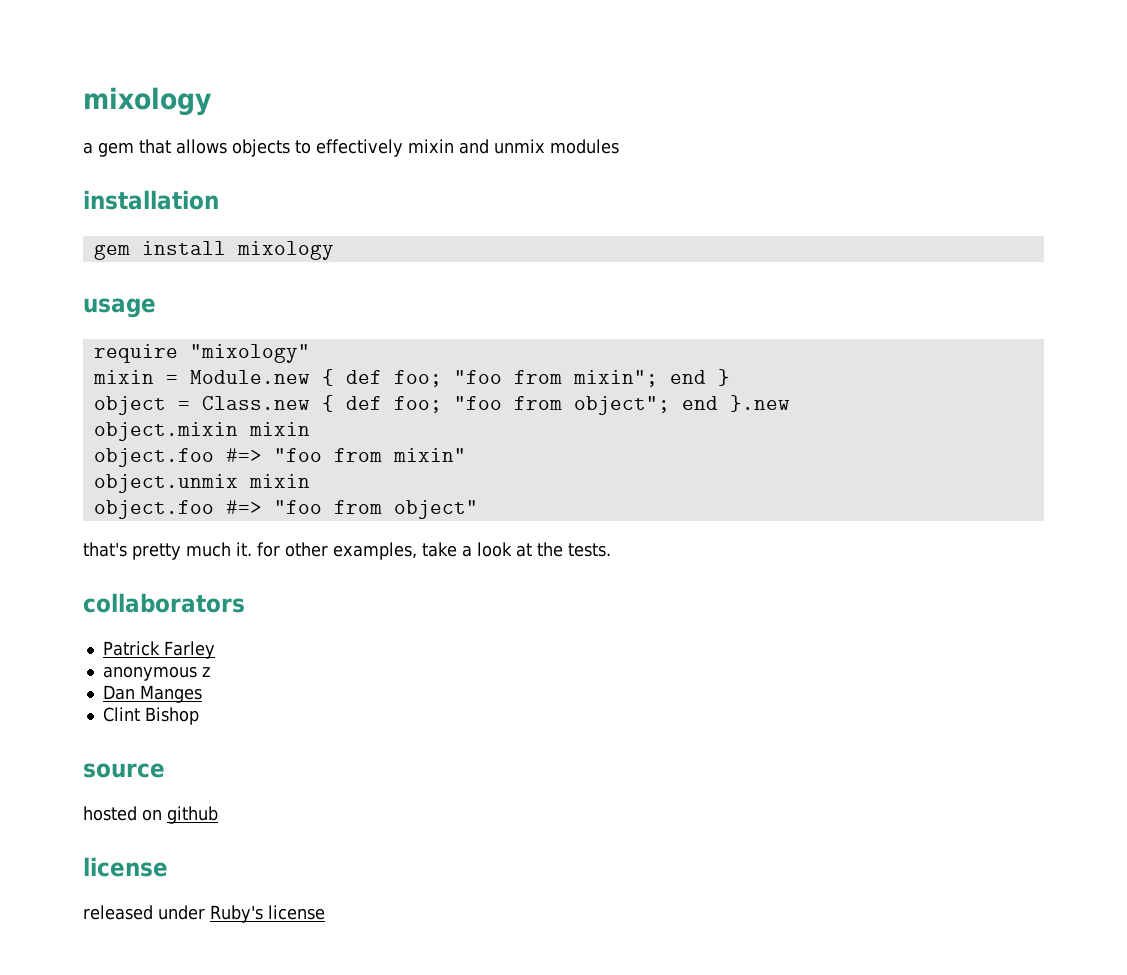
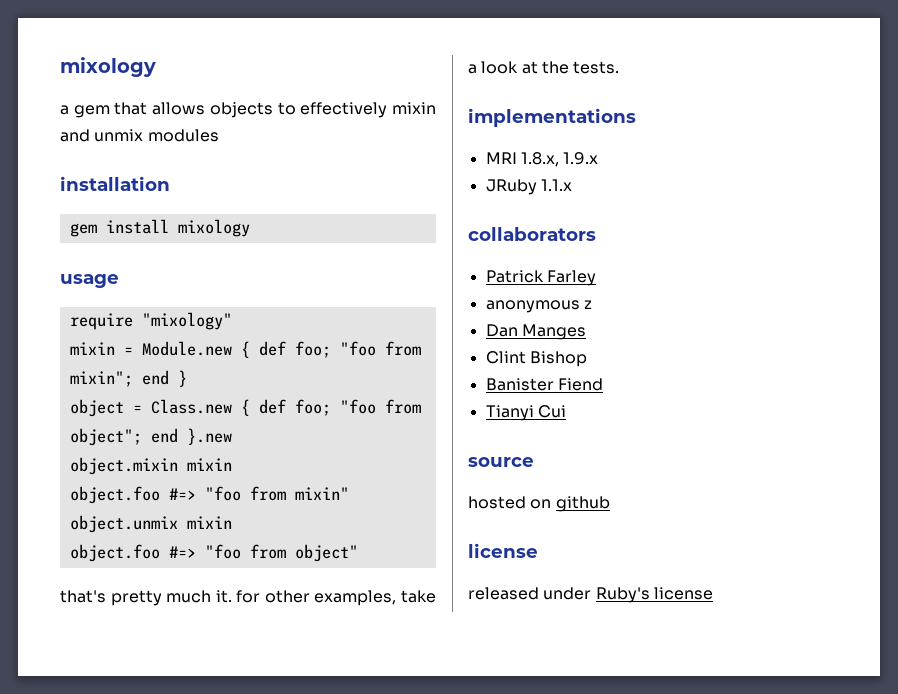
+ implementations
+ MRI 1.8.x, 1.9.x
+ JRuby 1.1.x
+ Banister Fiend
+ Tianyi Cui

